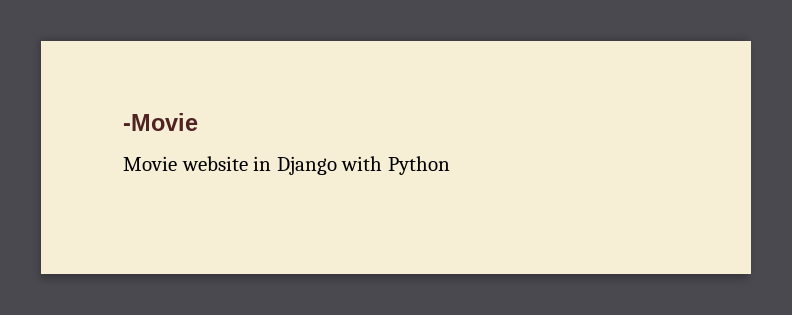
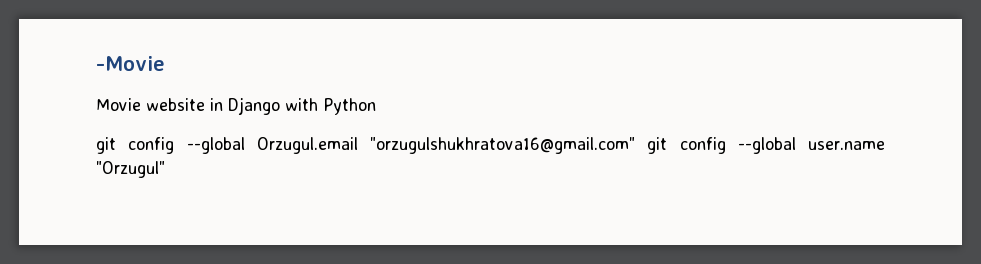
+ git config --global Orzugul.email "orzugulshukhratova16@gmail.com" git config --global user.name "Orzugul"

